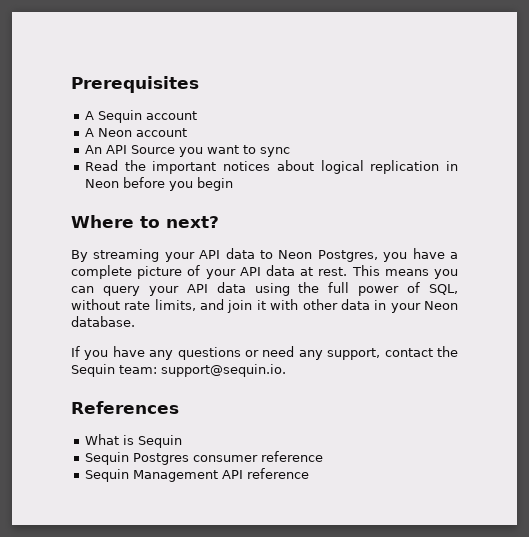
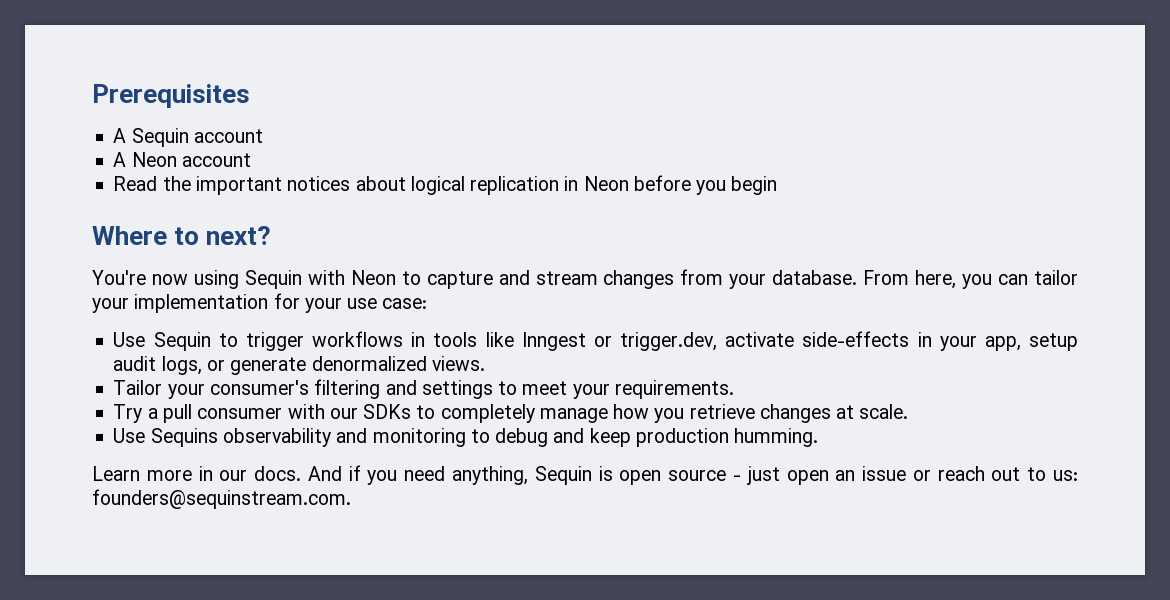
- An API Source you want to sync
- By streaming your API data to Neon Postgres, you have a complete picture of your API data at rest. This means you can query your API data using the full power of SQL, without rate limits, and join it with other data in your Neon database.
- If you have any questions or need any support, contact the Sequin team: support@sequin.io.
- References
- What is Sequin
- Sequin Postgres consumer reference
- Sequin Management API reference
+ You're now using Sequin with Neon to capture and stream changes from your database. From here, you can tailor your implementation for your use case:
+ Use Sequin to trigger workflows in tools like Inngest or trigger.dev, activate side-effects in your app, setup audit logs, or generate denormalized views.
+ Tailor your consumer's filtering and settings to meet your requirements.
+ Try a pull consumer with our SDKs to completely manage how you retrieve changes at scale.
+ Use Sequins observability and monitoring to debug and keep production humming.
+ Learn more in our docs. And if you need anything, Sequin is open source - just open an issue or reach out to us: founders@sequinstream.com.

